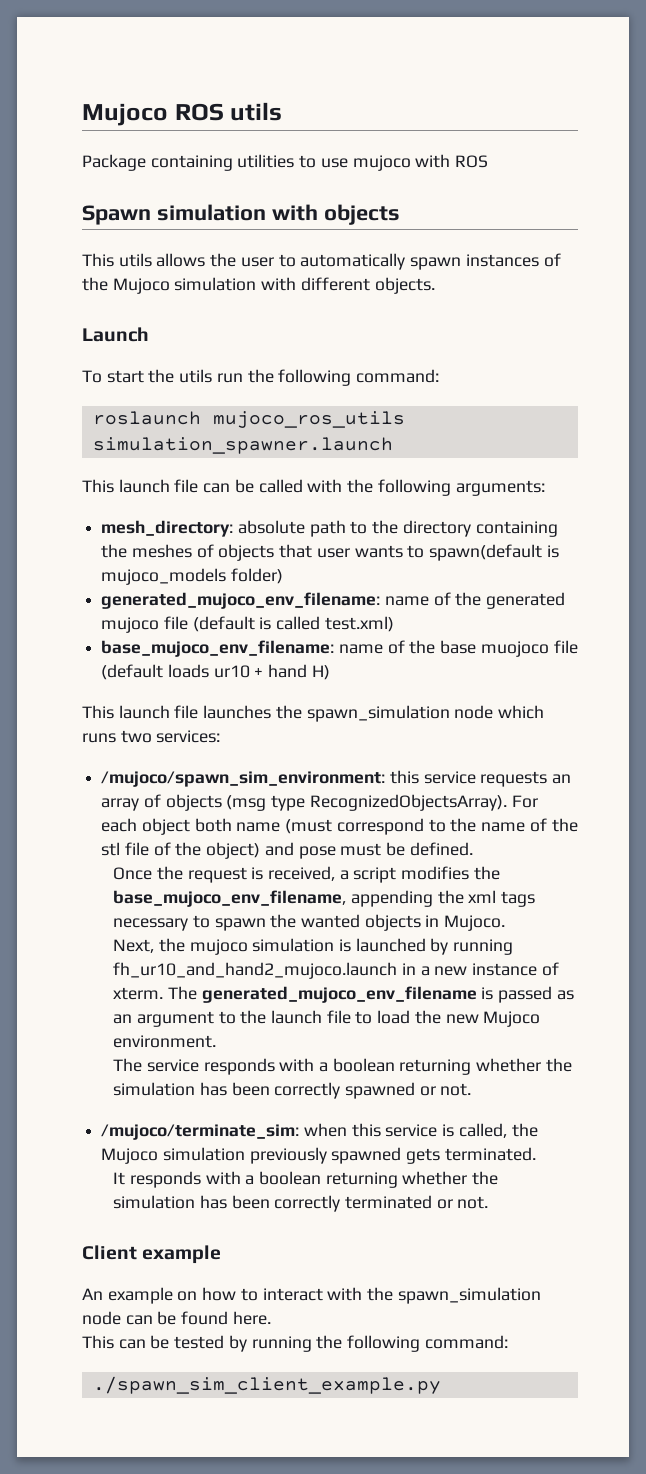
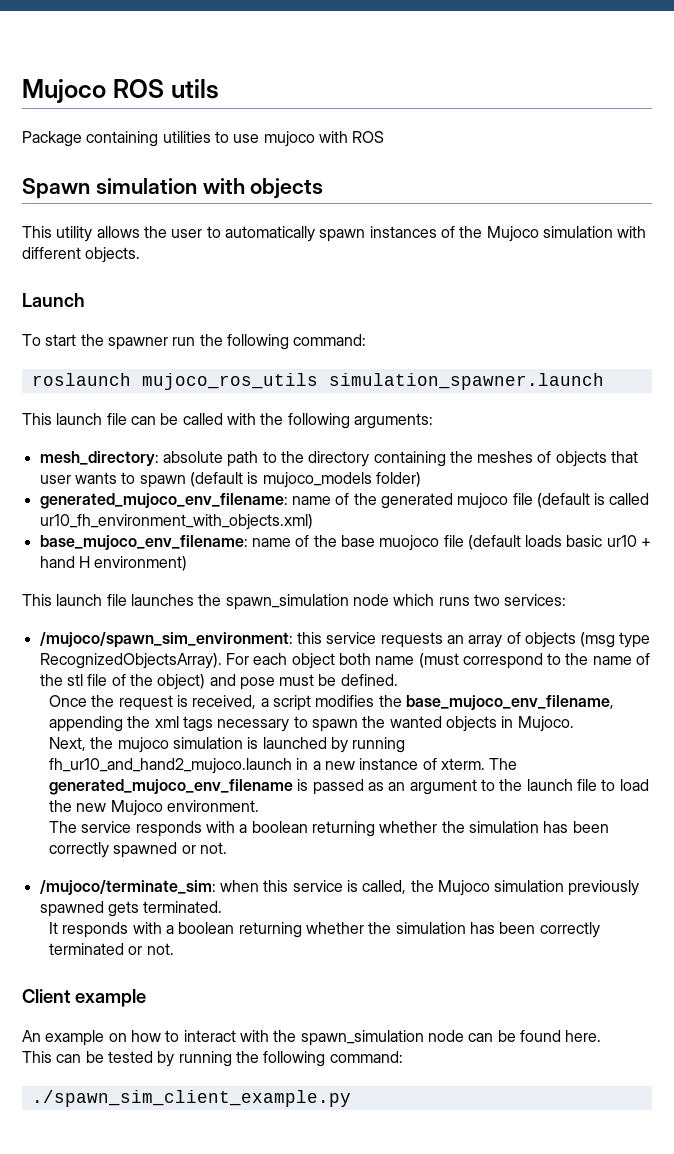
- This utils allows the user to automatically spawn instances of the Mujoco simulation with different objects.
+ This utility allows the user to automatically spawn instances of the Mujoco simulation with different objects.
- To start the utils run the following command:
+ To start the spawner run the following command:
- mesh_directory: absolute path to the directory containing the meshes of objects that user wants to spawn(default is mujoco_models folder)
+ mesh_directory: absolute path to the directory containing the meshes of objects that user wants to spawn (default is mujoco_models folder)
- generated_mujoco_env_filename: name of the generated mujoco file (default is called test.xml)
+ generated_mujoco_env_filename: name of the generated mujoco file (default is called ur10_fh_environment_with_objects.xml)
- base_mujoco_env_filename: name of the base muojoco file (default loads ur10 + hand H)
+ base_mujoco_env_filename: name of the base muojoco file (default loads basic ur10 + hand H environment)

